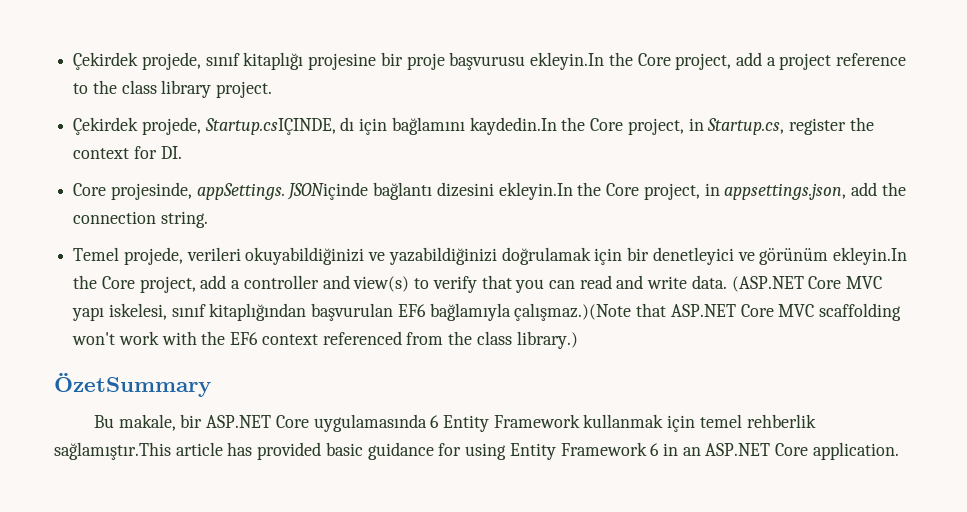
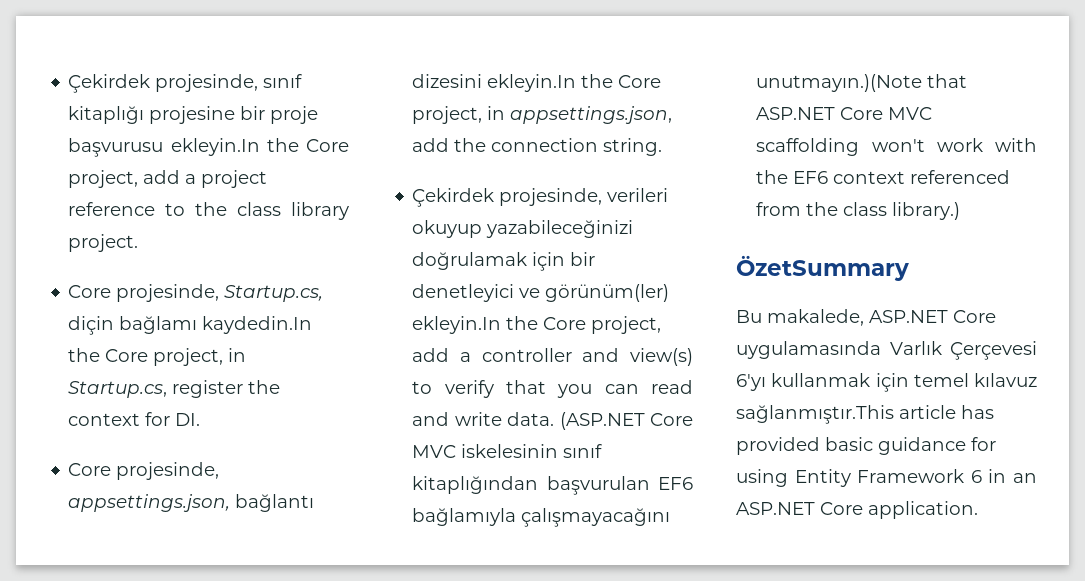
- Çekirdek projede, sınıf kitaplığı projesine bir proje başvurusu ekleyin.In the Core project, add a project reference to the class library project.
+ Çekirdek projesinde, sınıf kitaplığı projesine bir proje başvurusu ekleyin.In the Core project, add a project reference to the class library project.
- Çekirdek projede, Startup.csIÇINDE, dı için bağlamını kaydedin.In the Core project, in Startup.cs, register the context for DI.
+ Core projesinde, Startup.cs, diçin bağlamı kaydedin.In the Core project, in Startup.cs, register the context for DI.
- Core projesinde, appSettings. JSONiçinde bağlantı dizesini ekleyin.In the Core project, in appsettings.json, add the connection string.
+ Core projesinde, appsettings.json, bağlantı dizesini ekleyin.In the Core project, in appsettings.json, add the connection string.
- Temel projede, verileri okuyabildiğinizi ve yazabildiğinizi doğrulamak için bir denetleyici ve görünüm ekleyin.In the Core project, add a controller and view(s) to verify that you can read and write data.
+ Çekirdek projesinde, verileri okuyup yazabileceğinizi doğrulamak için bir denetleyici ve görünüm(ler) ekleyin.In the Core project, add a controller and view(s) to verify that you can read and write data.
- (ASP.NET Core MVC yapı iskelesi, sınıf kitaplığından başvurulan EF6 bağlamıyla çalışmaz.)(Note that ASP.NET Core MVC scaffolding won't work with the EF6 context referenced from the class library.)
+ (ASP.NET Core MVC iskelesinin sınıf kitaplığından başvurulan EF6 bağlamıyla çalışmayacağını unutmayın.)(Note that ASP.NET Core MVC scaffolding won't work with the EF6 context referenced from the class library.)
- Bu makale, bir ASP.NET Core uygulamasında 6 Entity Framework kullanmak için temel rehberlik sağlamıştır.This article has provided basic guidance for using Entity Framework 6 in an ASP.NET Core application.
+ Bu makalede, ASP.NET Core uygulamasında Varlık Çerçevesi 6'yı kullanmak için temel kılavuz sağlanmıştır.This article has provided basic guidance for using Entity Framework 6 in an ASP.NET Core application.

